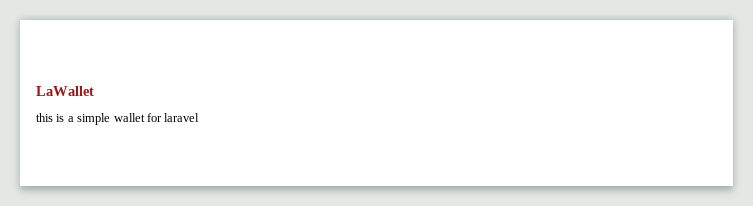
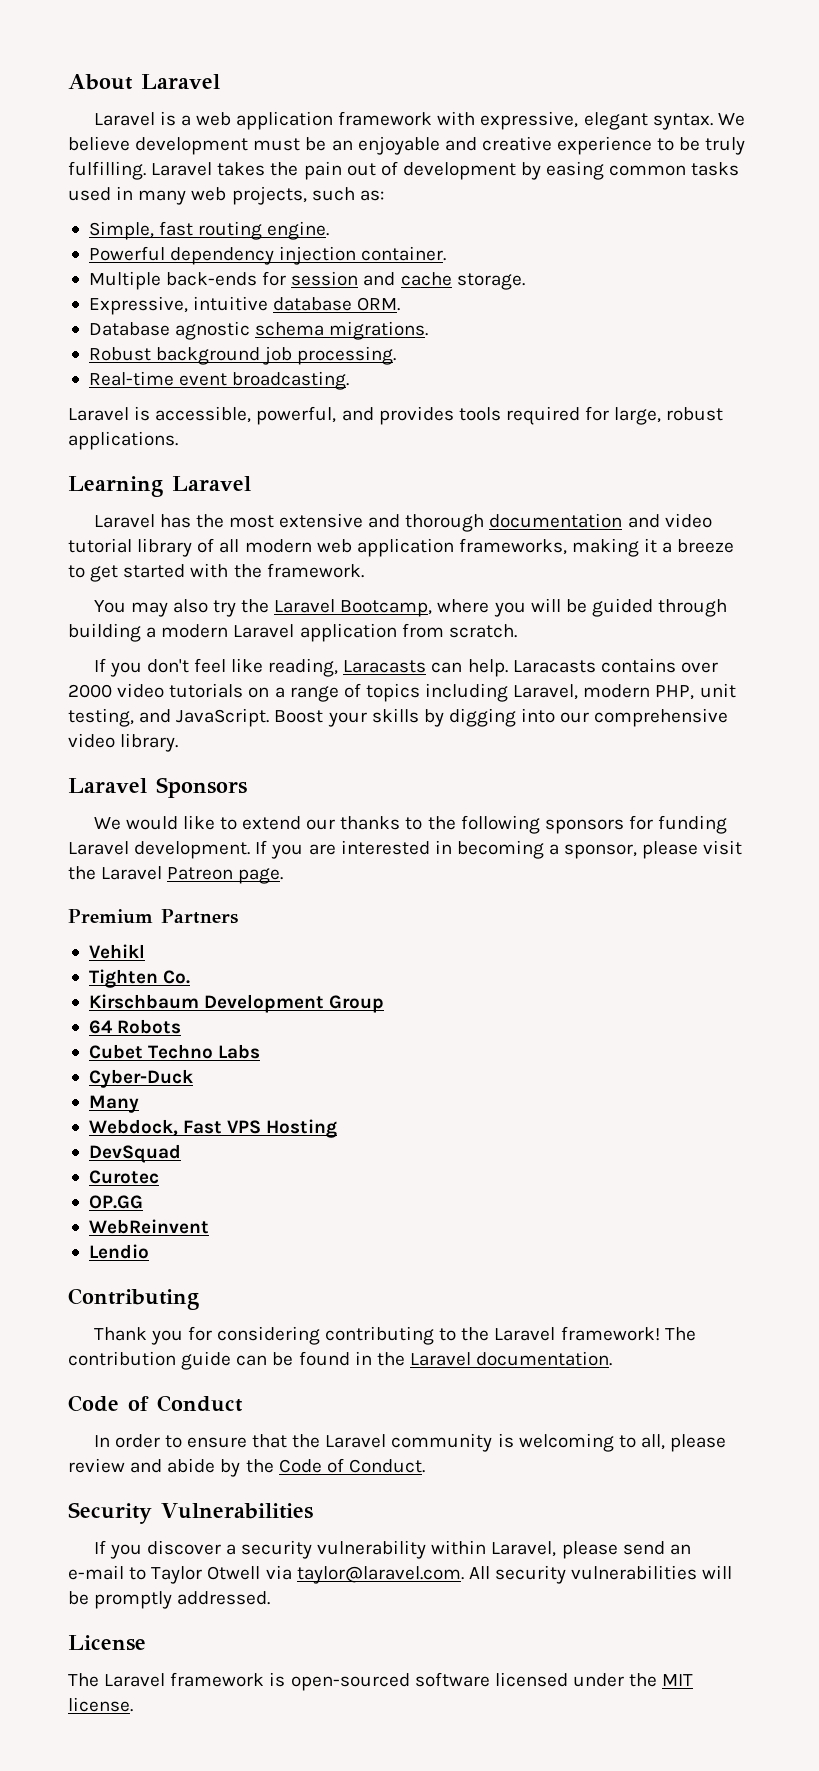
- LaWallet
- this is a simple wallet for laravel
+ About Laravel
+ Laravel is a web application framework with expressive, elegant syntax. We believe development must be an enjoyable and creative experience to be truly fulfilling. Laravel takes the pain out of development by easing common tasks used in many web projects, such as:
+ Simple, fast routing engine.
+ Powerful dependency injection container.
+ Multiple back-ends for session and cache storage.
+ Expressive, intuitive database ORM.
+ Database agnostic schema migrations.
+ Robust background job processing.
+ Real-time event broadcasting.
+ Laravel is accessible, powerful, and provides tools required for large, robust applications.
+ Learning Laravel
+ Laravel has the most extensive and thorough documentation and video tutorial library of all modern web application frameworks, making it a breeze to get started with the framework.
+ You may also try the Laravel Bootcamp, where you will be guided through building a modern Laravel application from scratch.
+ If you don't feel like reading, Laracasts can help. Laracasts contains over 2000 video tutorials on a range of topics including Laravel, modern PHP, unit testing, and JavaScript. Boost your skills by digging into our comprehensive video library.
+ Laravel Sponsors
+ We would like to extend our thanks to the following sponsors for funding Laravel development. If you are interested in becoming a sponsor, please visit the Laravel Patreon page.
+ Premium Partners
+ Vehikl
+ Tighten Co.
+ Kirschbaum Development Group
+ 64 Robots
+ Cubet Techno Labs
+ Cyber-Duck
+ Many
+ Webdock, Fast VPS Hosting
+ DevSquad
+ Curotec
+ OP.GG
+ WebReinvent
+ Lendio
+ Contributing
+ Thank you for considering contributing to the Laravel framework! The contribution guide can be found in the Laravel documentation.
+ Code of Conduct
+ In order to ensure that the Laravel community is welcoming to all, please review and abide by the Code of Conduct.
+ Security Vulnerabilities
+ If you discover a security vulnerability within Laravel, please send an e-mail to Taylor Otwell via taylor@laravel.com. All security vulnerabilities will be promptly addressed.
+ License
+ The Laravel framework is open-sourced software licensed under the MIT license.

